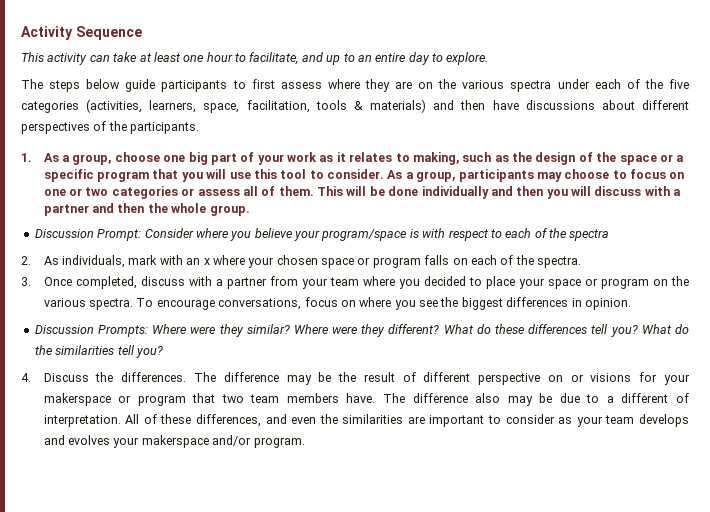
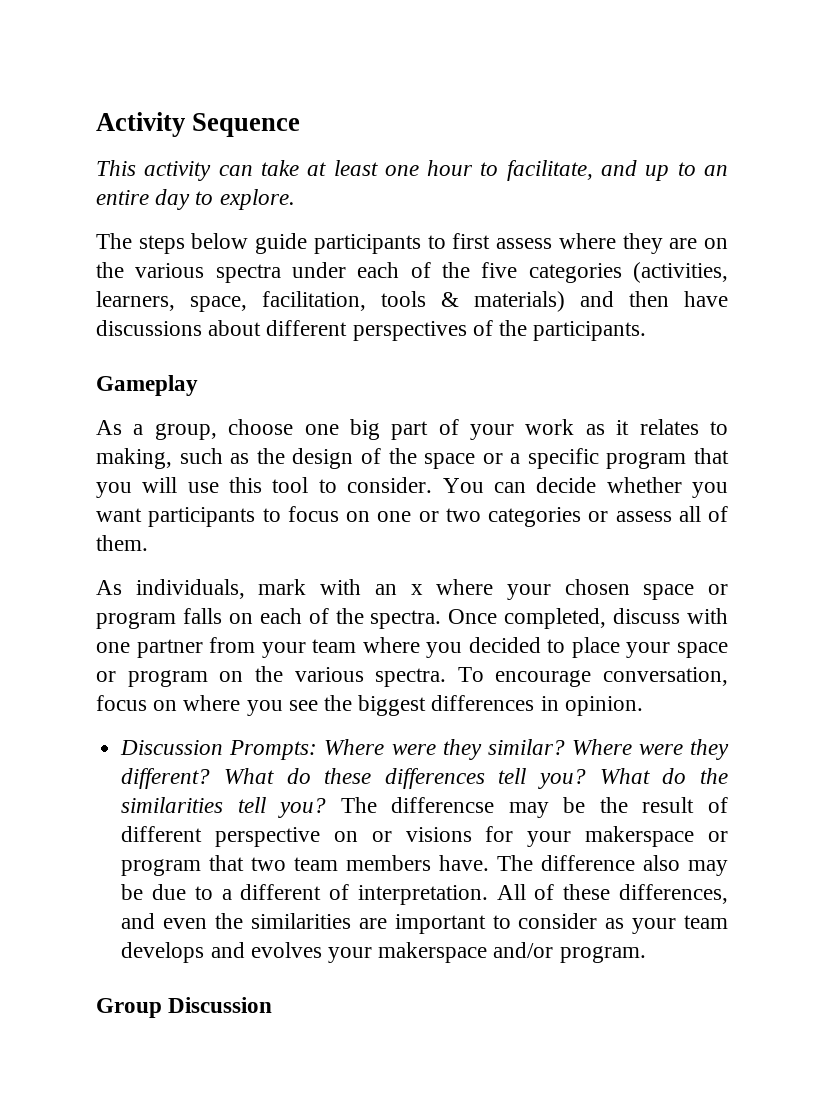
- 1. As a group, choose one big part of your work as it relates to making, such as the design of the space or a specific program that you will use this tool to consider.
+ Gameplay
+ As a group, choose one big part of your work as it relates to making, such as the design of the space or a specific program that you will use this tool to consider.
- As a group, participants may choose to focus on one or two categories or assess all of them. This will be done individually and then you will discuss with a partner and then the whole group.
- Discussion Prompt: Consider where you believe your program/space is with respect to each of the spectra
- 2. As individuals, mark with an x where your chosen space or program falls on each of the spectra.
- 3. Once completed, discuss with a partner from your team where you decided to place your space or program on the various spectra.
+ You can decide whether you want participants to focus on one or two categories or assess all of them.
+ As individuals, mark with an x where your chosen space or program falls on each of the spectra. Once completed, discuss with one partner from your team where you decided to place your space or program on the various spectra.
- To encourage conversations, focus on where you see the biggest differences in opinion.
+ To encourage conversation, focus on where you see the biggest differences in opinion.
- What do the similarities tell you?
- 4. Discuss the differences. The difference may be the result of different perspective on or visions for your makerspace or program that two team members have.
+ What do the similarities tell you? The differencse may be the result of different perspective on or visions for your makerspace or program that two team members have.
+ Group Discussion

